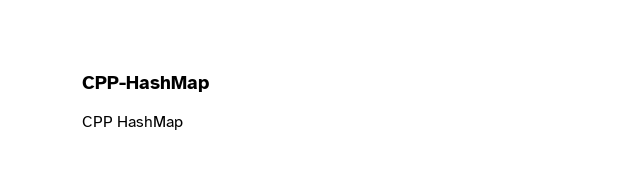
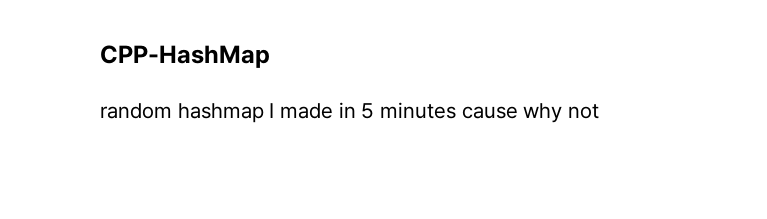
- CPP HashMap
+ random hashmap I made in 5 minutes cause why not

